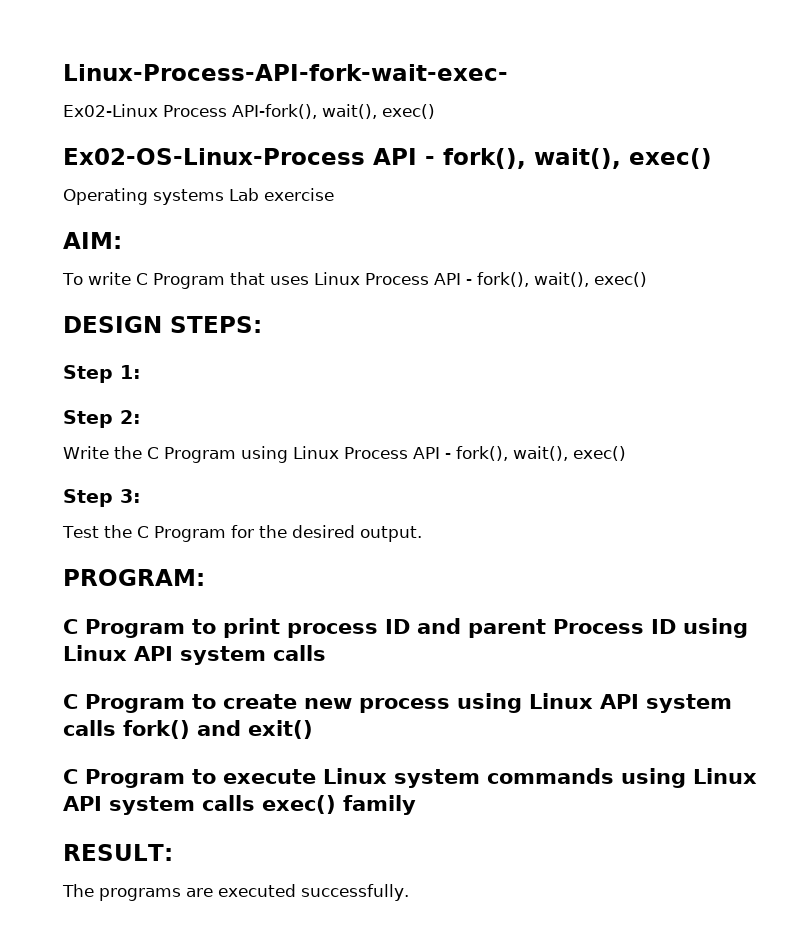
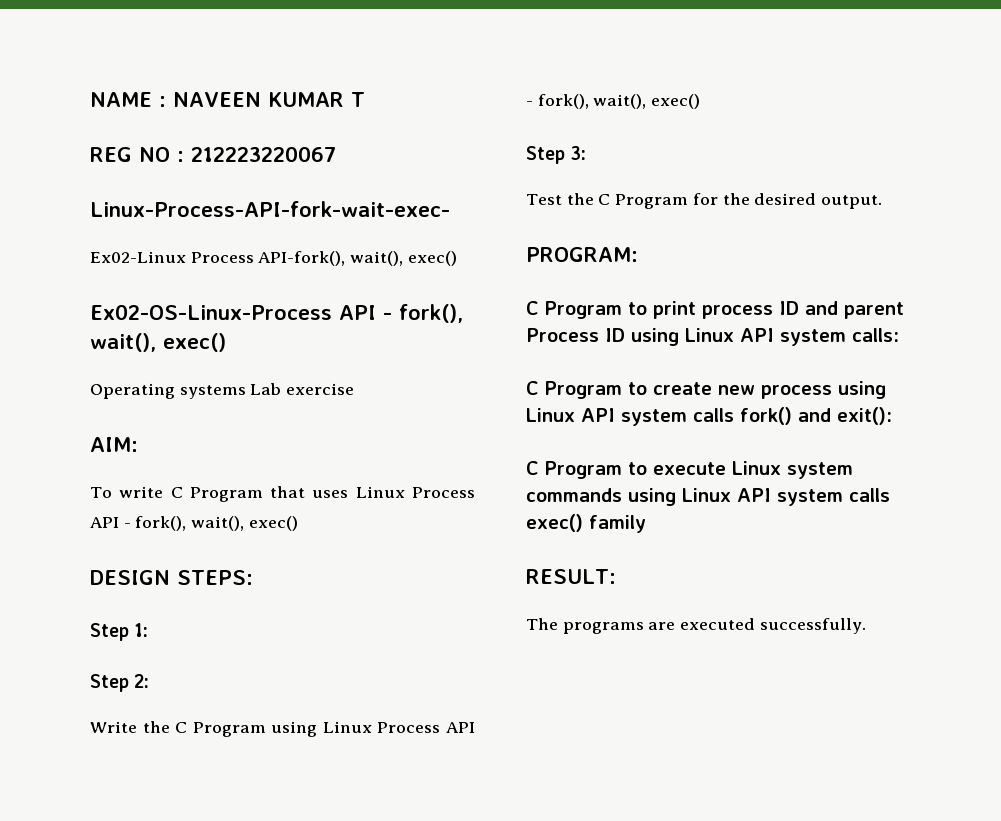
+ NAME : NAVEEN KUMAR T
+ REG NO : 212223220067
- C Program to print process ID and parent Process ID using Linux API system calls
+ C Program to print process ID and parent Process ID using Linux API system calls:
- C Program to create new process using Linux API system calls fork() and exit()
+ C Program to create new process using Linux API system calls fork() and exit():

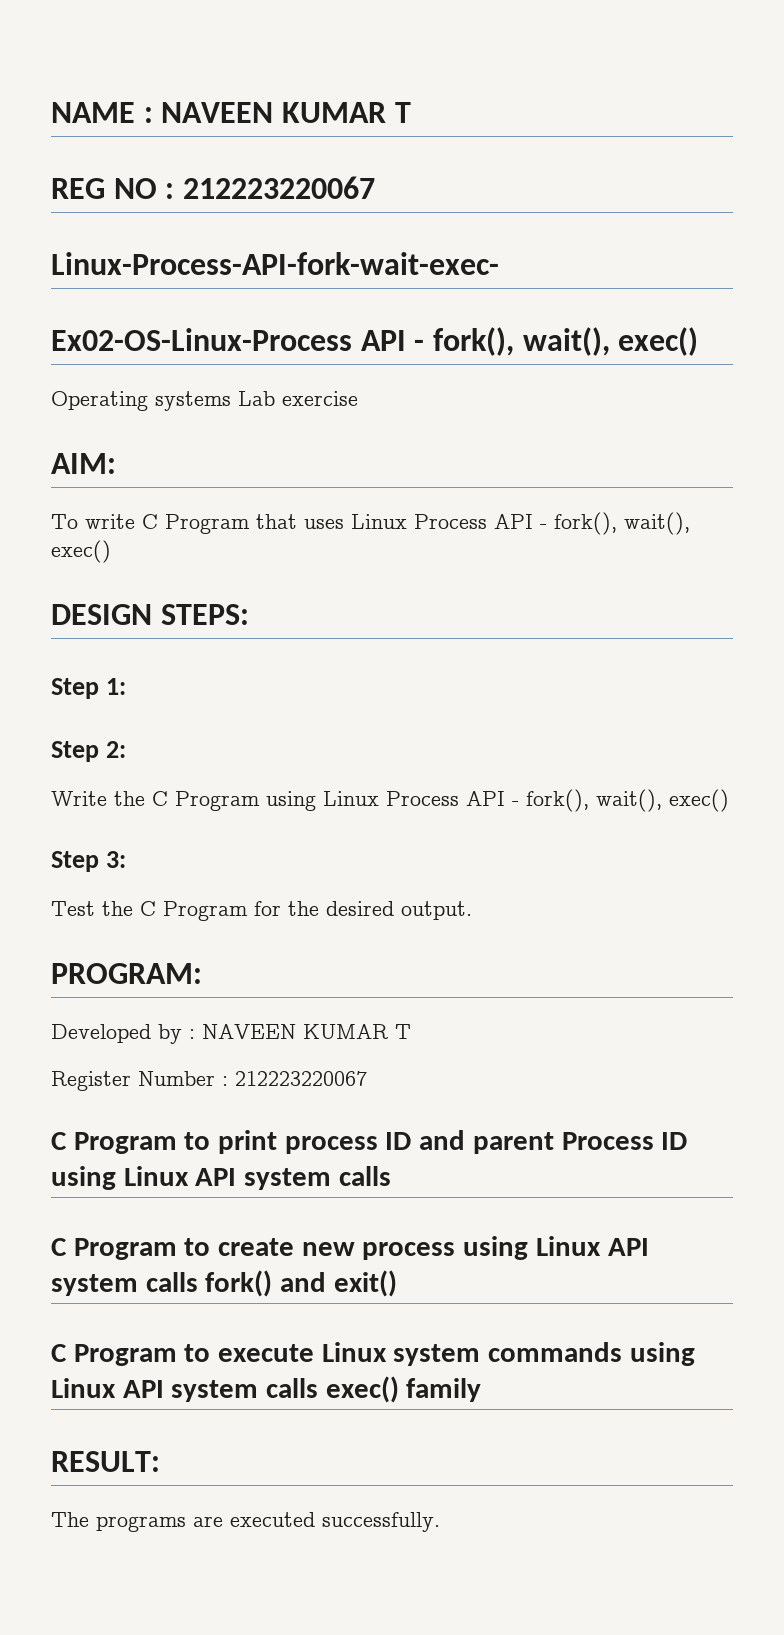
- Ex02-Linux Process API-fork(), wait(), exec()
+ Developed by : NAVEEN KUMAR T
+ Register Number : 212223220067
- C Program to print process ID and parent Process ID using Linux API system calls:
+ C Program to print process ID and parent Process ID using Linux API system calls
- C Program to create new process using Linux API system calls fork() and exit():
+ C Program to create new process using Linux API system calls fork() and exit()

